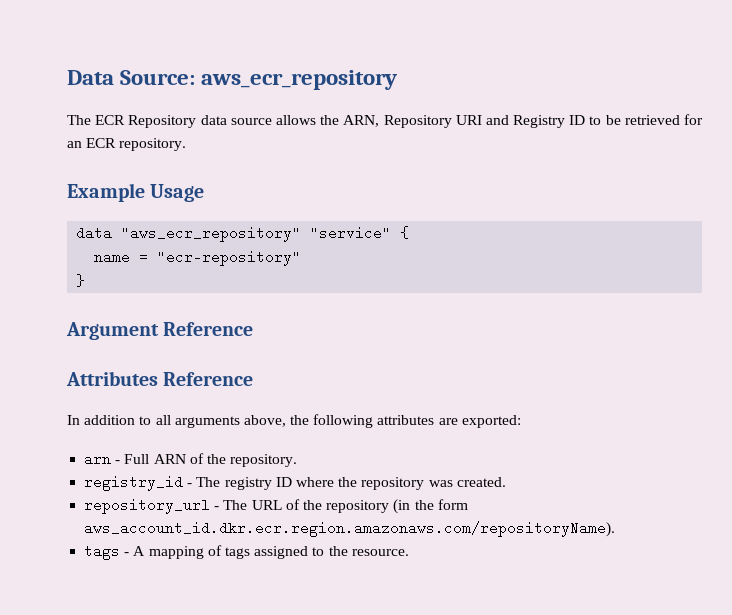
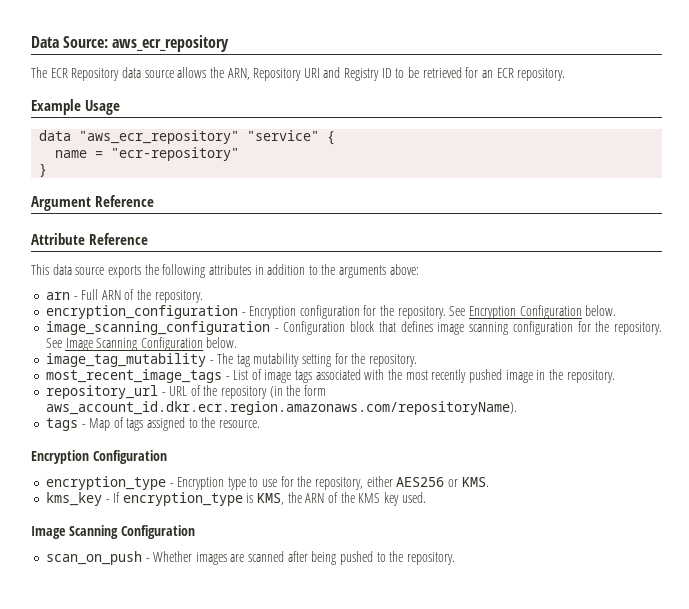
- Attributes Reference
- In addition to all arguments above, the following attributes are exported:
+ Attribute Reference
+ This data source exports the following attributes in addition to the arguments above:
- registry_id - The registry ID where the repository was created.
+ encryption_configuration - Encryption configuration for the repository. See Encryption Configuration below.
+ image_scanning_configuration - Configuration block that defines image scanning configuration for the repository. See Image Scanning Configuration below.
+ image_tag_mutability - The tag mutability setting for the repository.
+ most_recent_image_tags - List of image tags associated with the most recently pushed image in the repository.
- repository_url - The URL of the repository (in the form aws_account_id.dkr.ecr.region.amazonaws.com/repositoryName).
+ repository_url - URL of the repository (in the form aws_account_id.dkr.ecr.region.amazonaws.com/repositoryName).
- tags - A mapping of tags assigned to the resource.
+ tags - Map of tags assigned to the resource.
+ Encryption Configuration
+ encryption_type - Encryption type to use for the repository, either AES256 or KMS.
+ kms_key - If encryption_type is KMS, the ARN of the KMS key used.
+ Image Scanning Configuration
+ scan_on_push - Whether images are scanned after being pushed to the repository.

